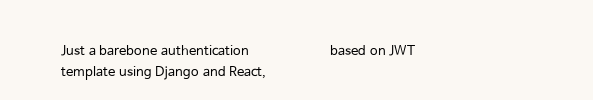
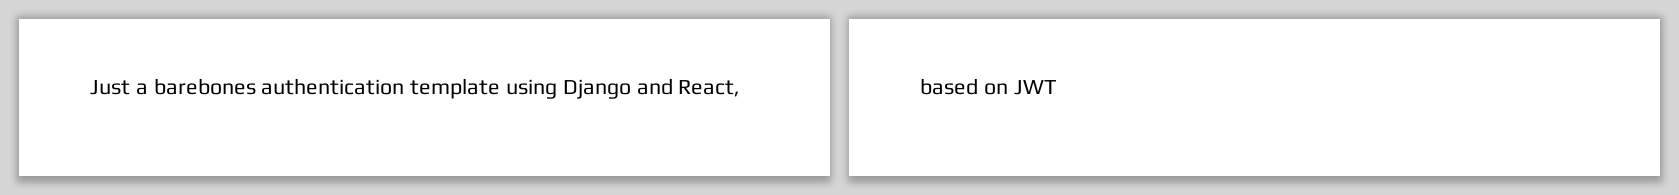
- Just a barebone authentication template using Django and React, based on JWT
+ Just a barebones authentication template using Django and React, based on JWT

